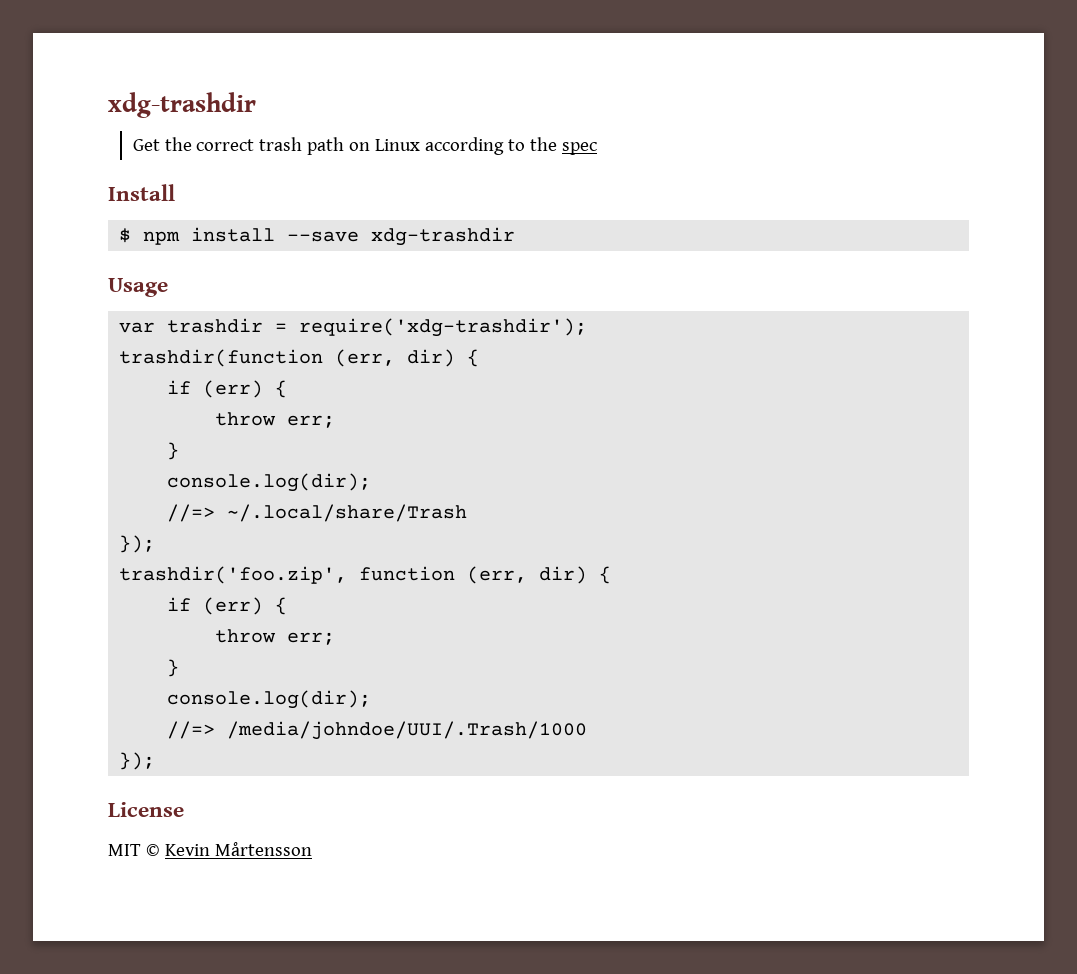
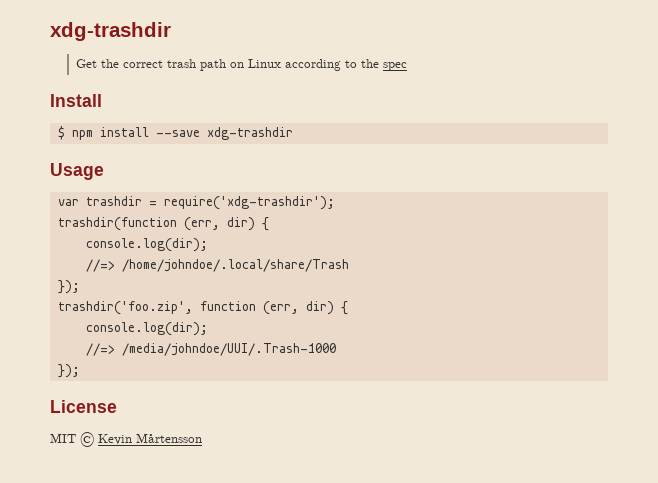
  trashdir(function (err, dir) {
- if (err) {
- throw err;
- }
  console.log(dir);
- //=> ~/.local/share/Trash
+ //=> /home/johndoe/.local/share/Trash
  trashdir('foo.zip', function (err, dir) {
- if (err) {
- throw err;
- }
  console.log(dir);
- //=> /media/johndoe/UUI/.Trash/1000
+ //=> /media/johndoe/UUI/.Trash-1000

